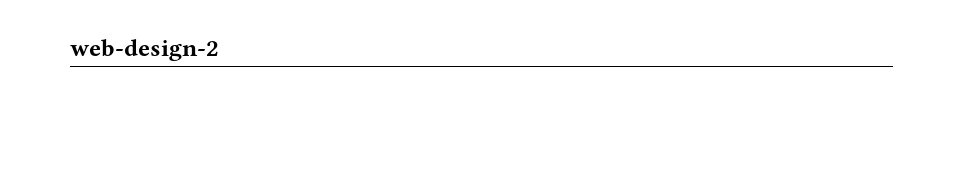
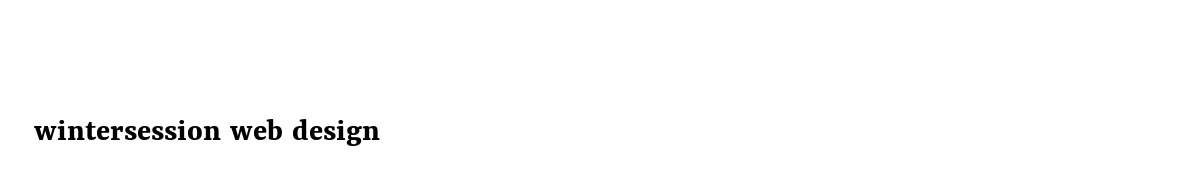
- web-design-2
+ wintersession web design

